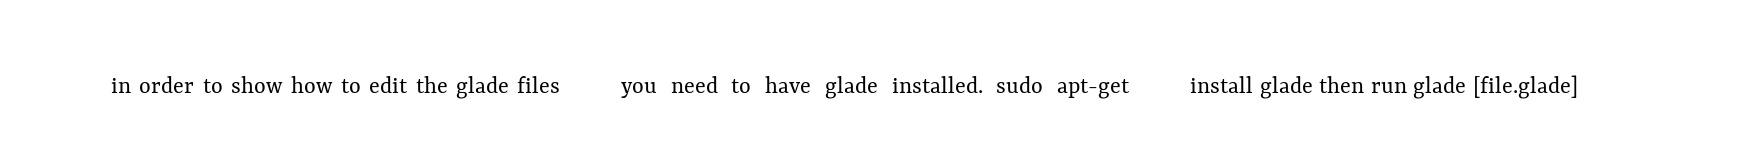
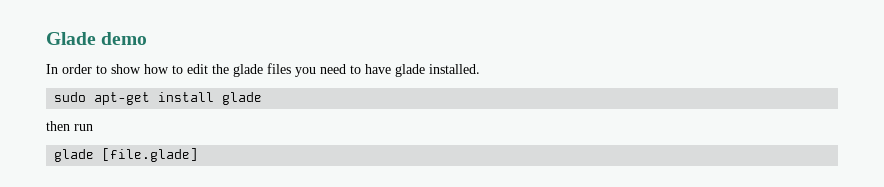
- in order to show how to edit the glade files you need to have glade installed. sudo apt-get install glade then run glade [file.glade]
+ Glade demo
+ In order to show how to edit the glade files you need to have glade installed.
+ sudo apt-get install glade
+ then run
+ glade [file.glade]

